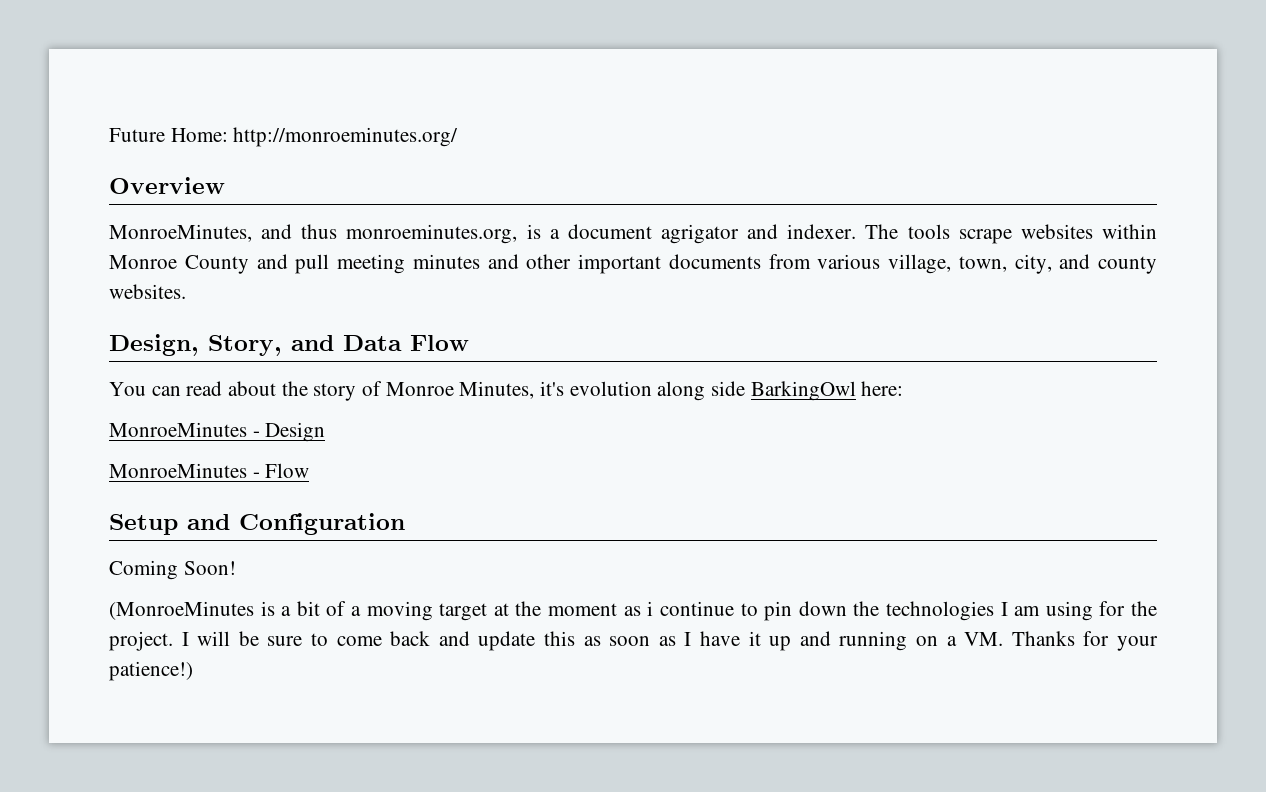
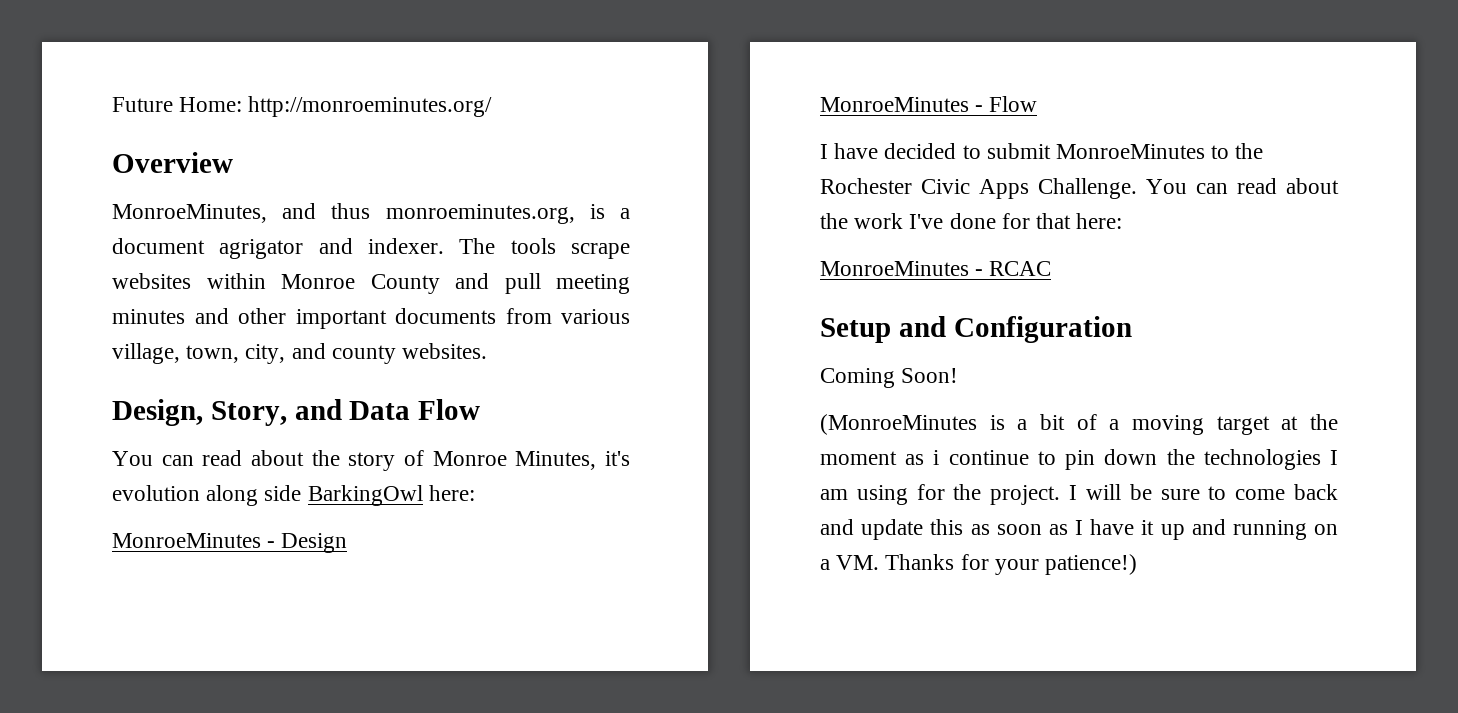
+ I have decided to submit MonroeMinutes to the Rochester Civic Apps Challenge. You can read about the work I've done for that here:
+ MonroeMinutes - RCAC

